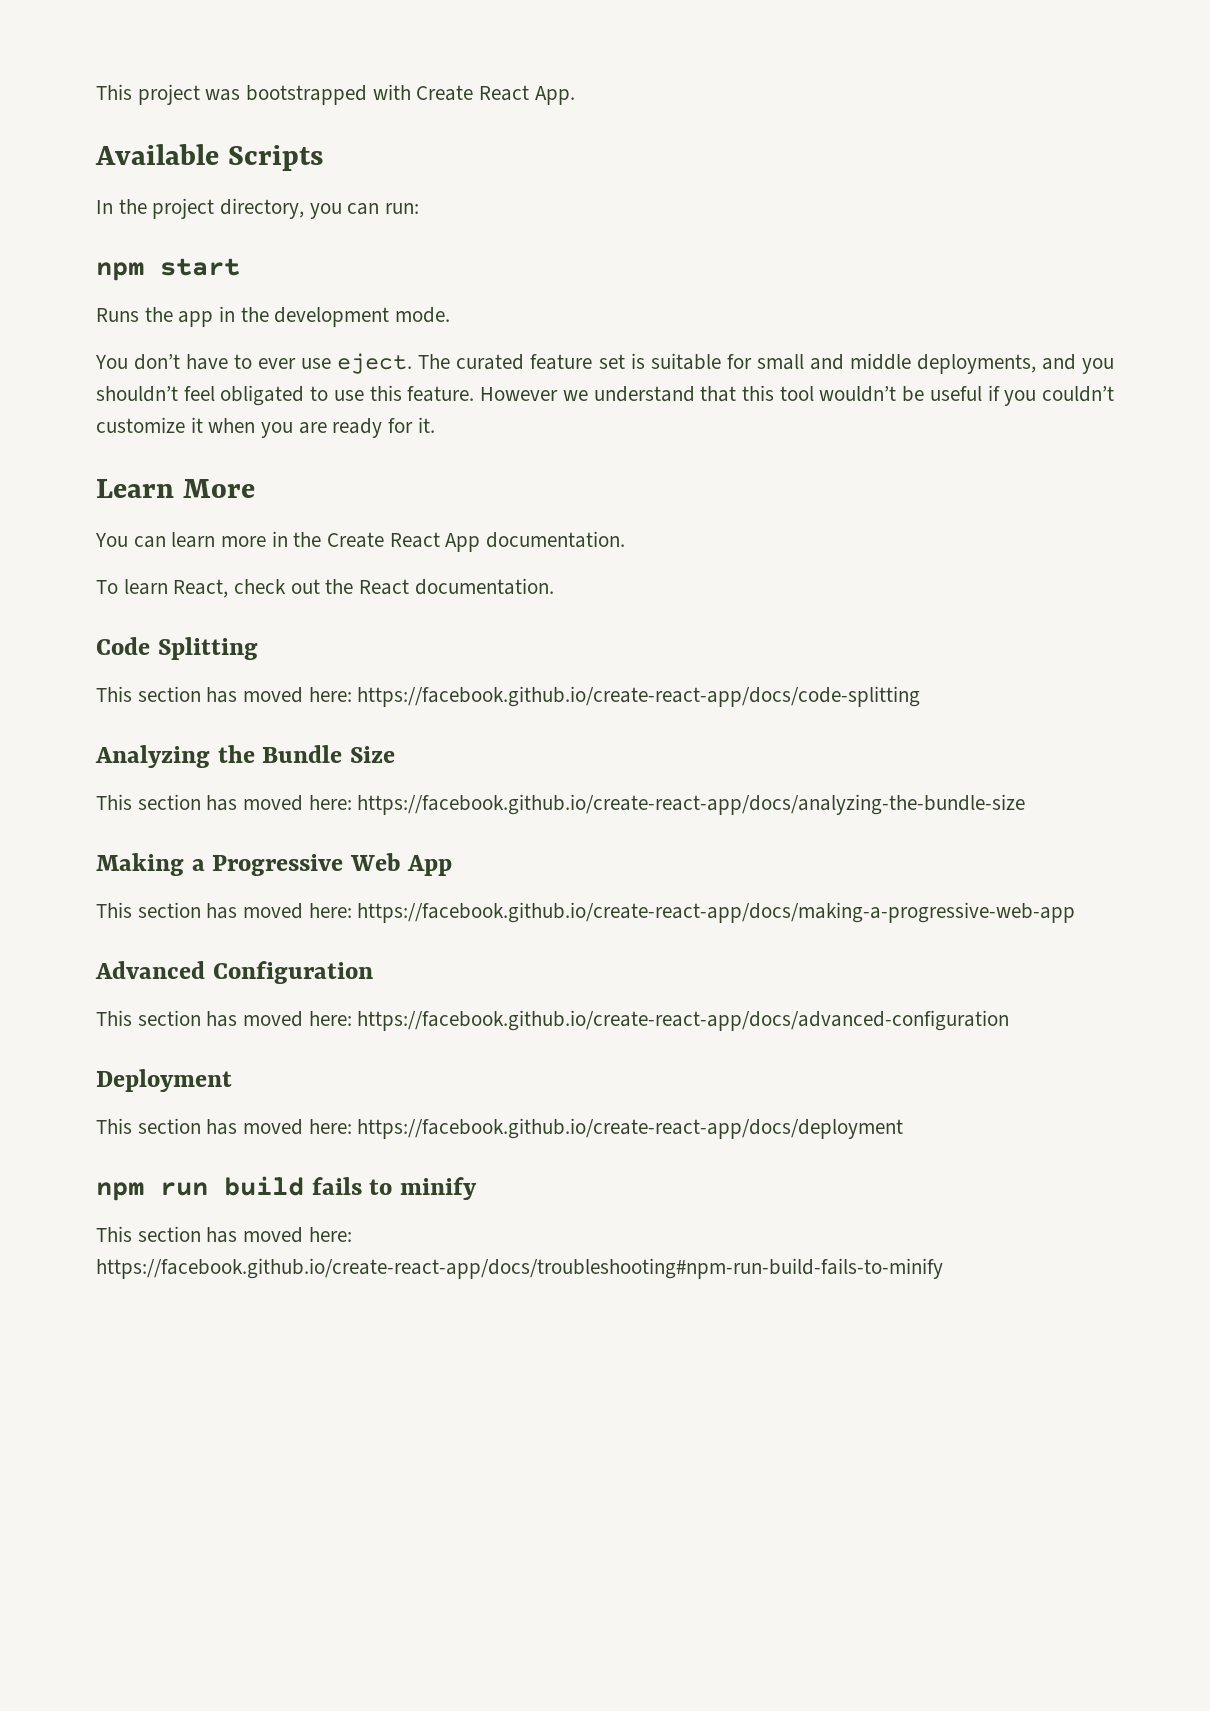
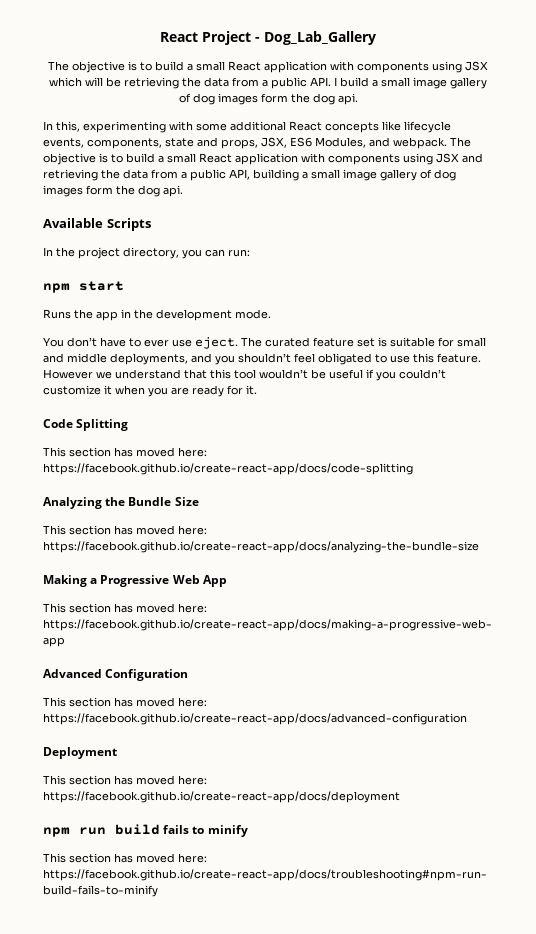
- This project was bootstrapped with Create React App.
+ React Project - Dog_Lab_Gallery
+ The objective is to build a small React application with components using JSX which will be retrieving the data from a public API. I build a small image gallery of dog images form the dog api.
+ In this, experimenting with some additional React concepts like lifecycle events, components, state and props, JSX, ES6 Modules, and webpack. The objective is to build a small React application with components using JSX and retrieving the data from a public API, building a small image gallery of dog images form the dog api.
- Learn More
- You can learn more in the Create React App documentation.
- To learn React, check out the React documentation.

